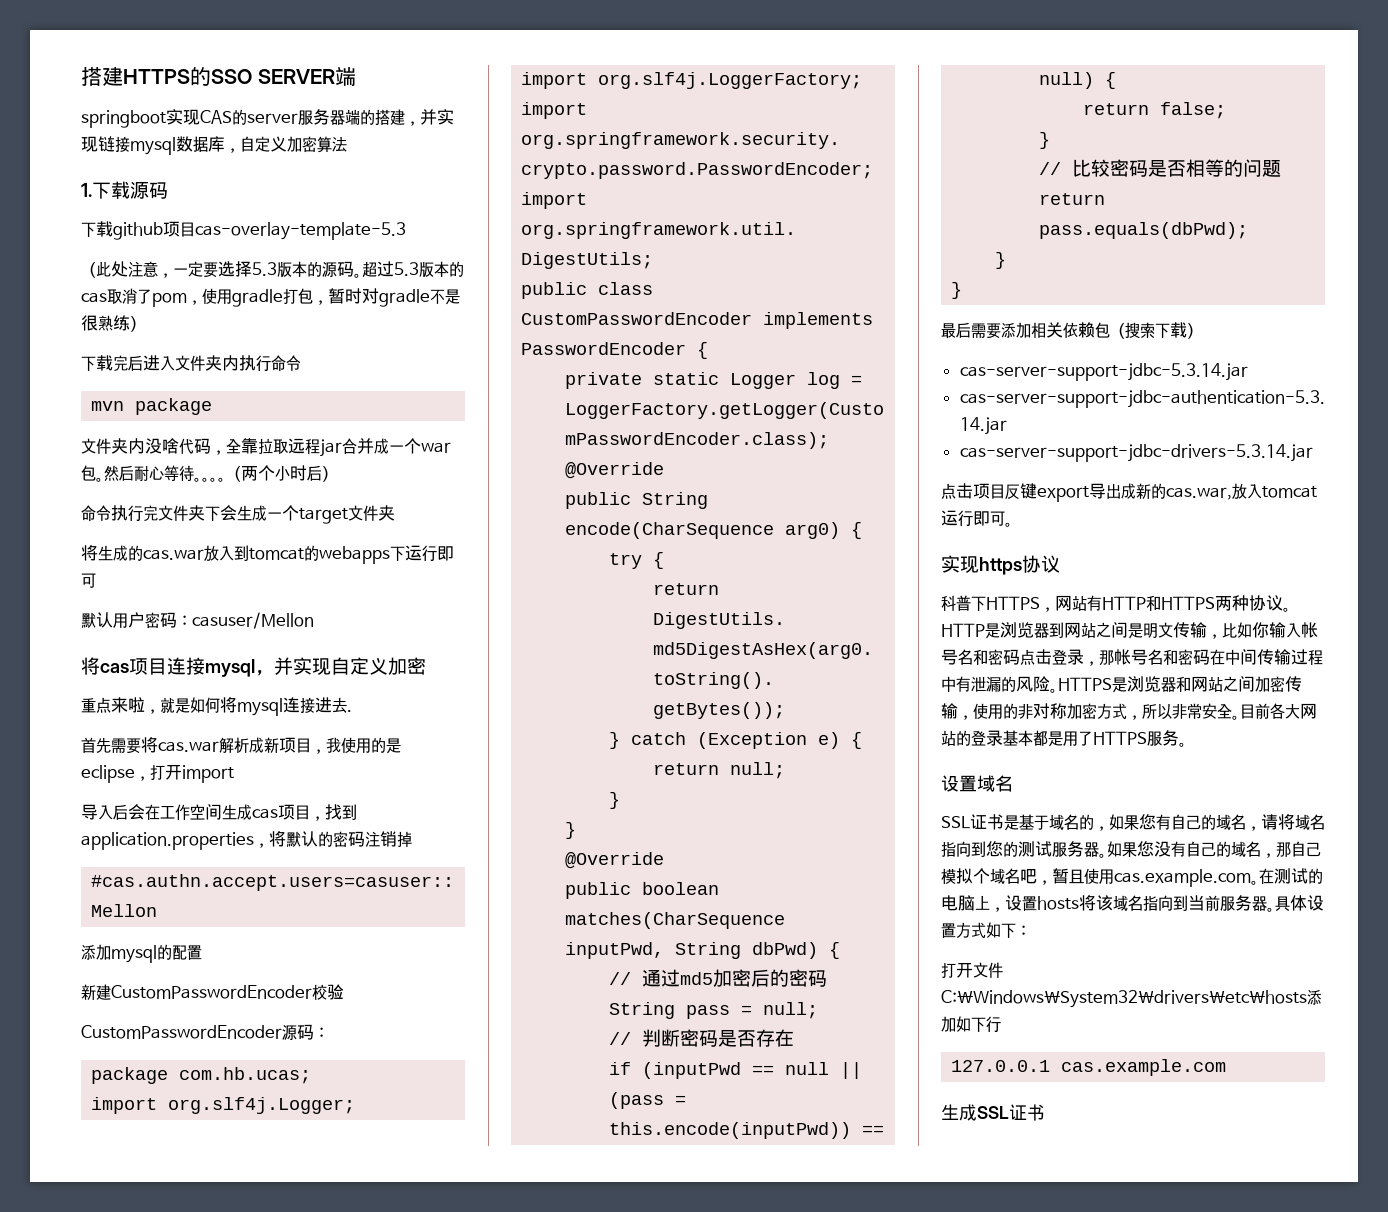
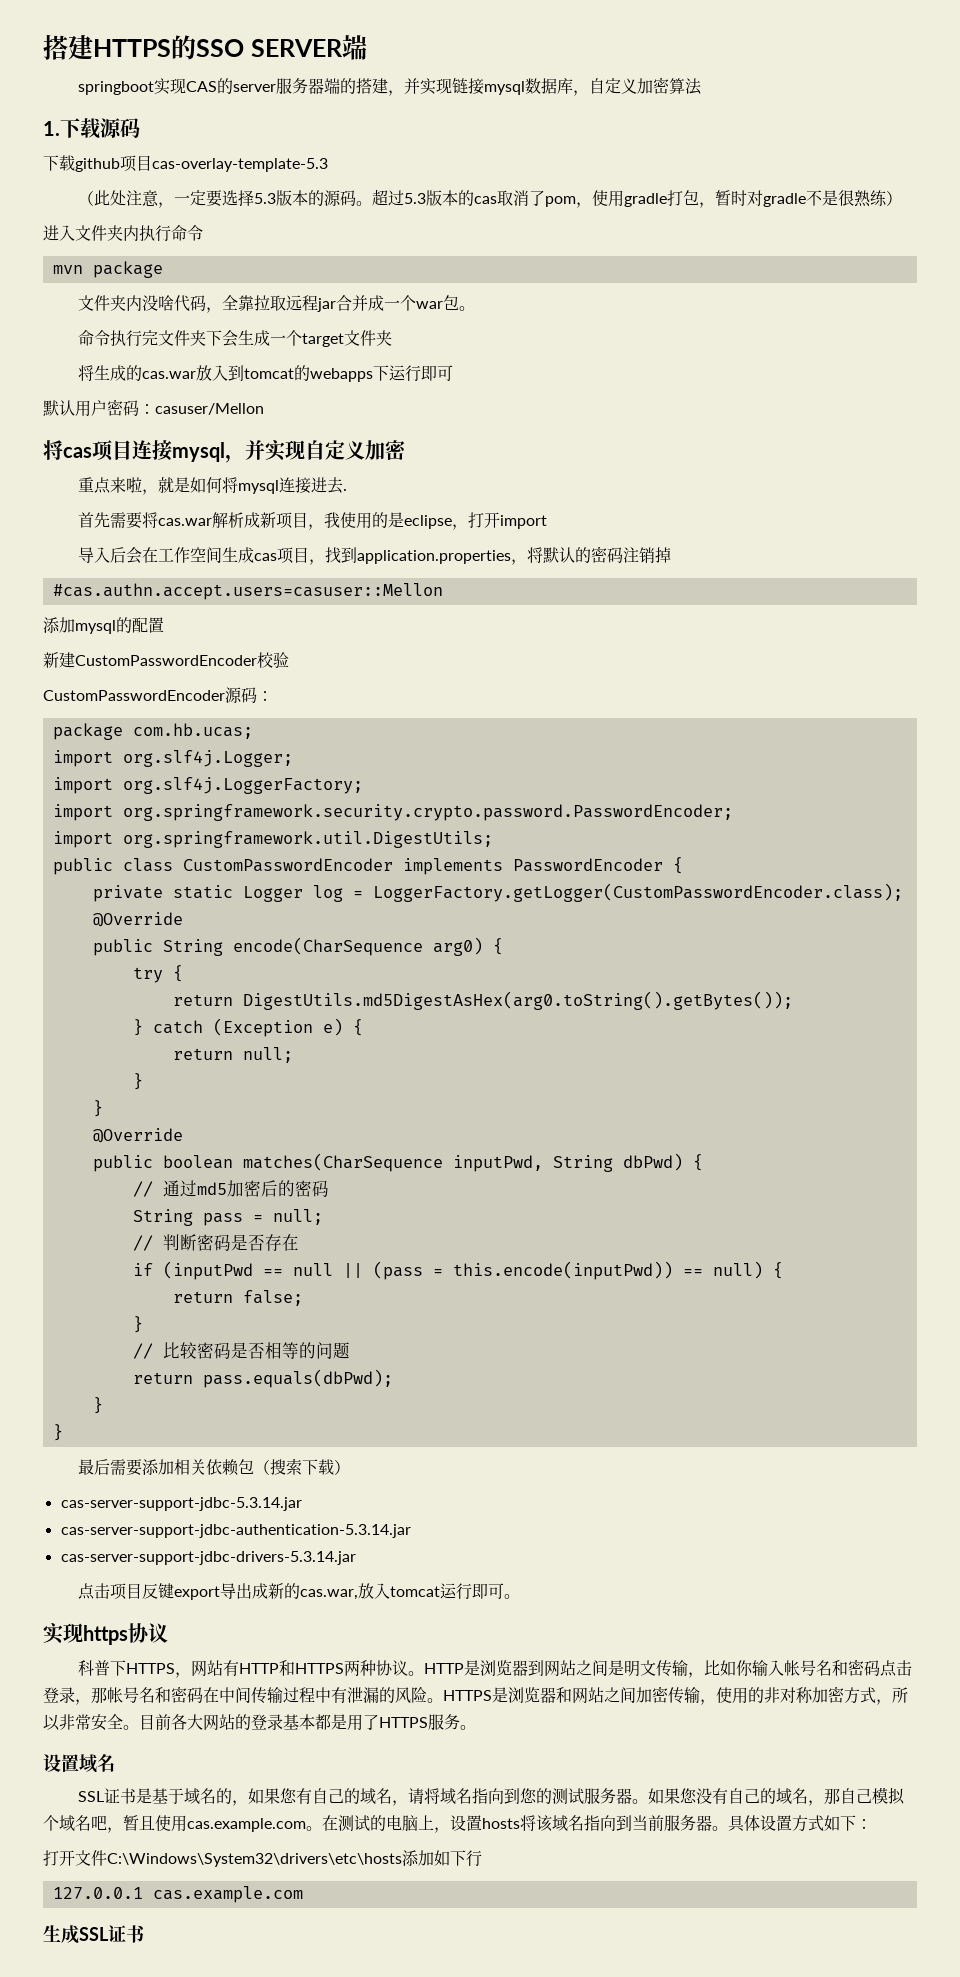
- 下载完后进入文件夹内执行命令
+ 进入文件夹内执行命令
- 然后耐心等待。。。。（两个小时后）

